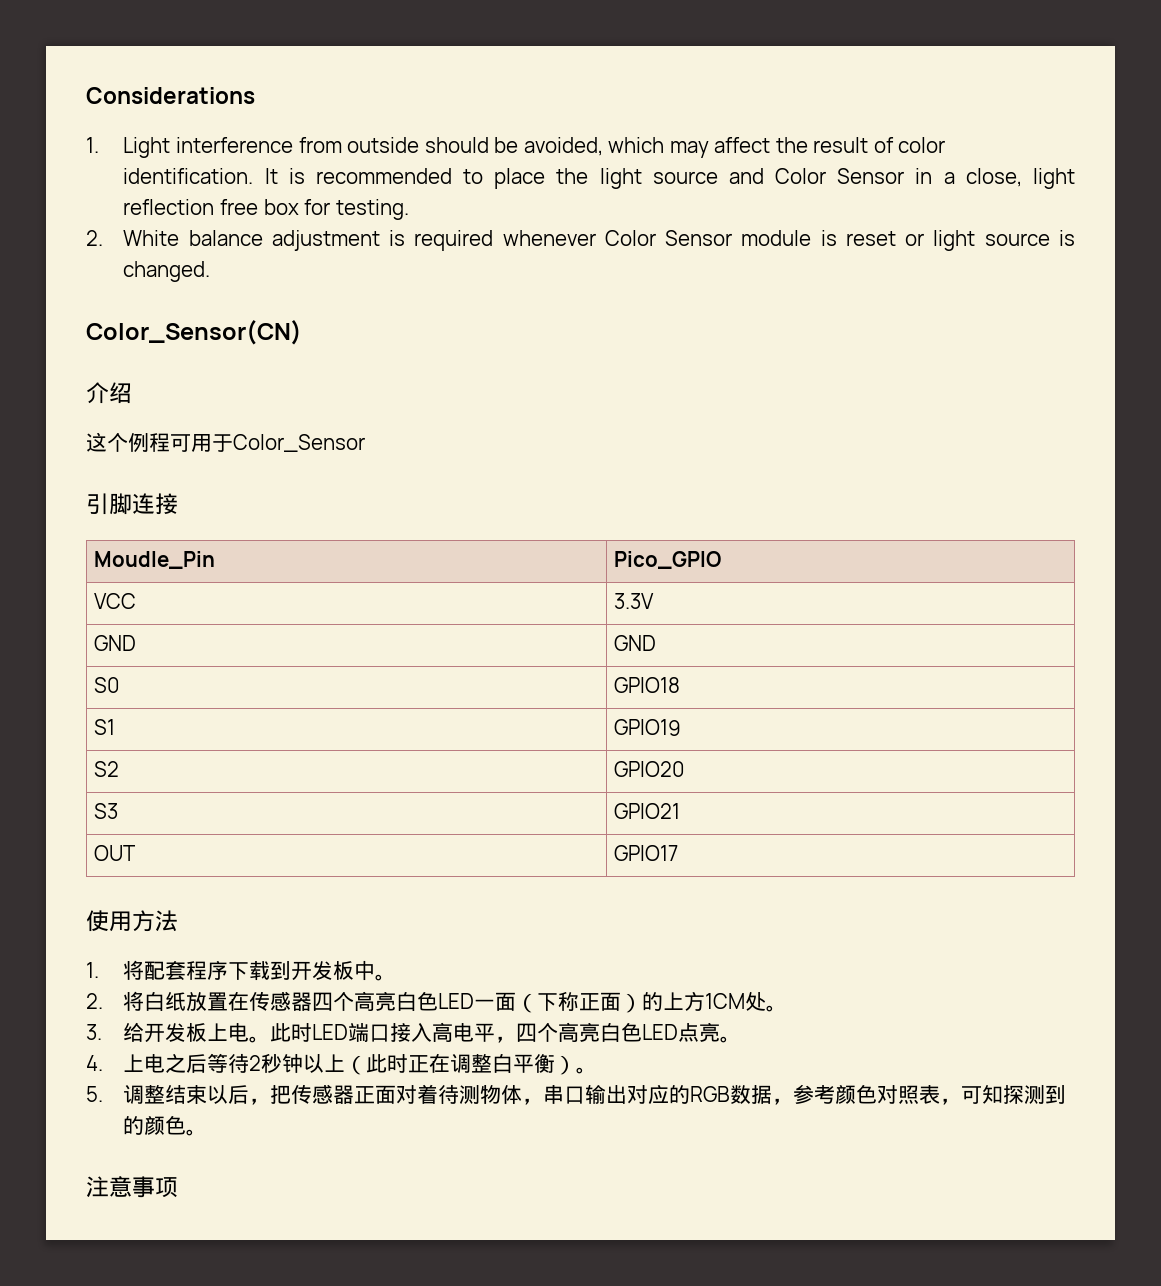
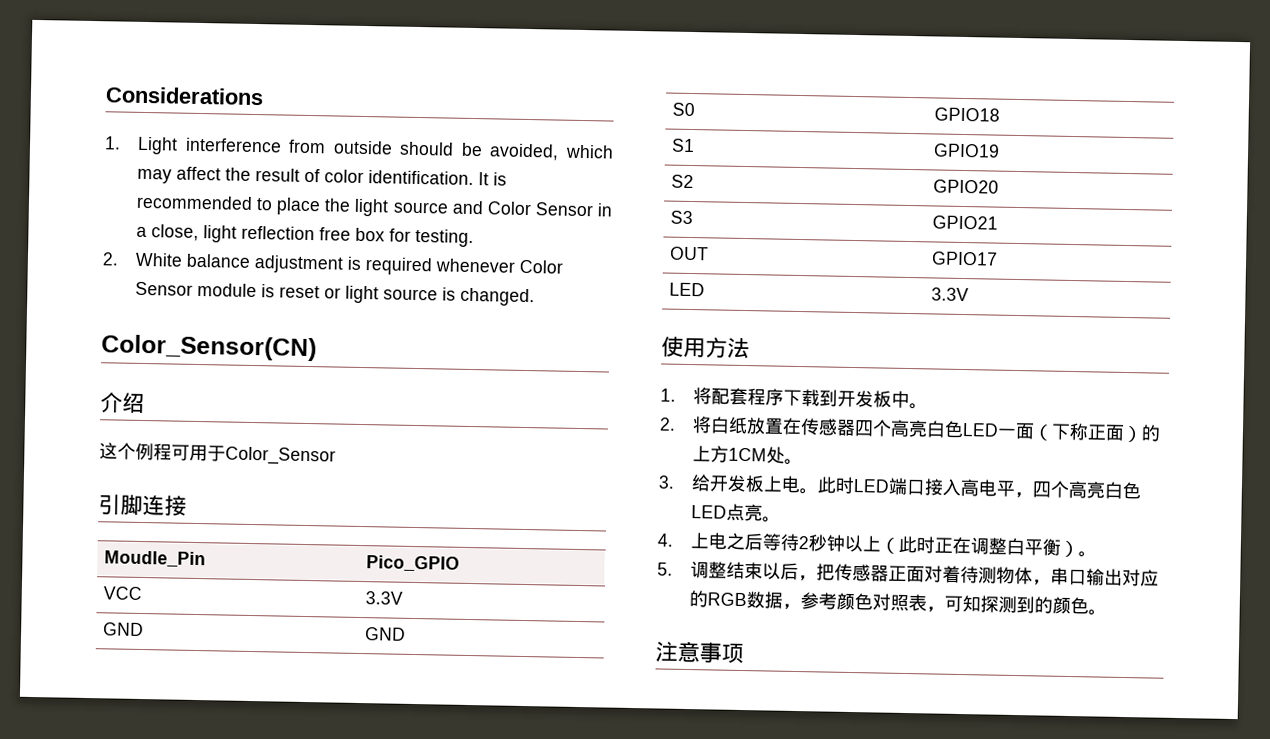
+ LED | 3.3V

